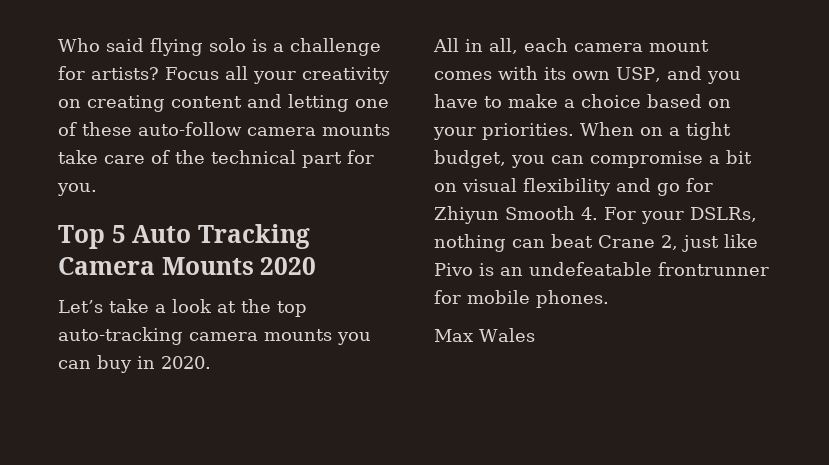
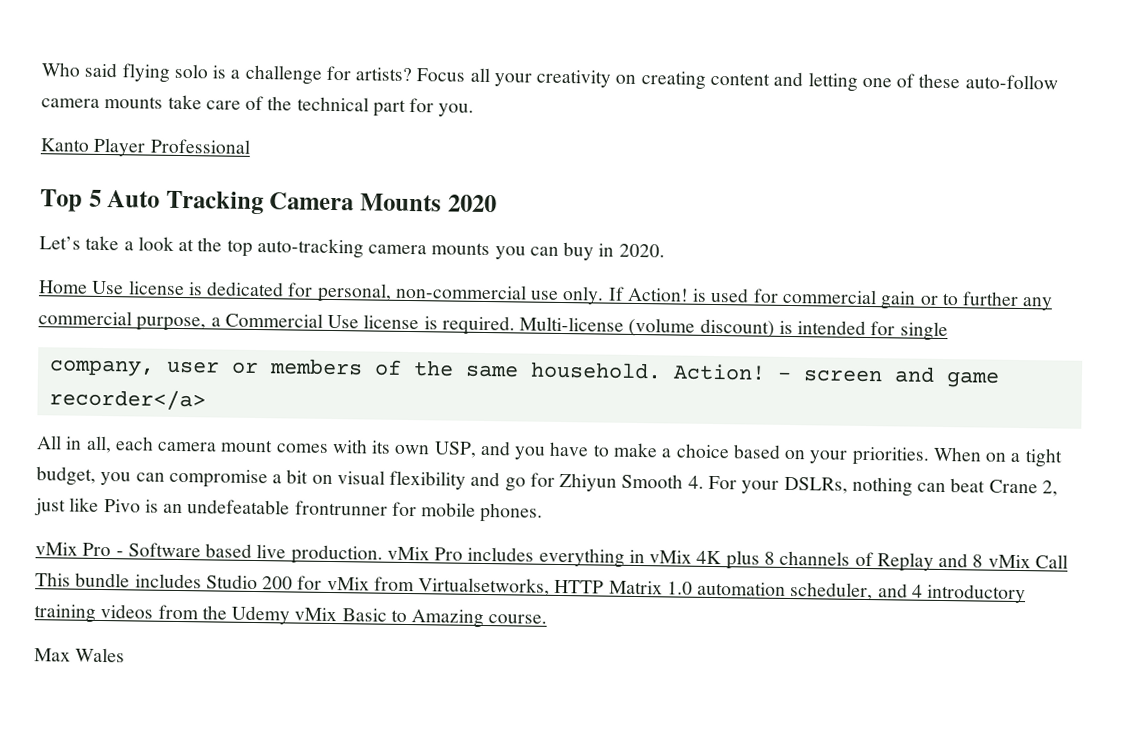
+ Kanto Player Professional
+ Home Use license is dedicated for personal, non-commercial use only. If Action! is used for commercial gain or to further any commercial purpose, a Commercial Use license is required. Multi-license (volume discount) is intended for single
+ company, user or members of the same household. Action! - screen and game recorder</a>
+ vMix Pro - Software based live production. vMix Pro includes everything in vMix 4K plus 8 channels of Replay and 8 vMix Call This bundle includes Studio 200 for vMix from Virtualsetworks, HTTP Matrix 1.0 automation scheduler, and 4 introductory training videos from the Udemy vMix Basic to Amazing course.

